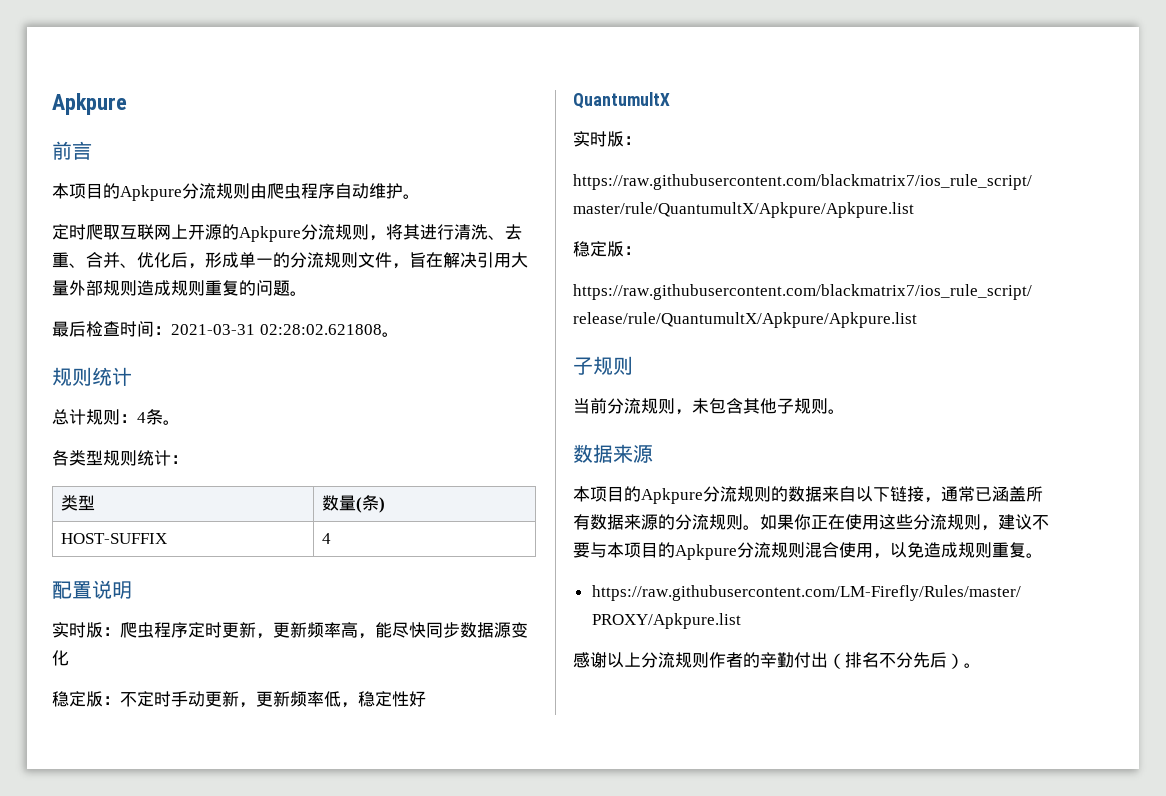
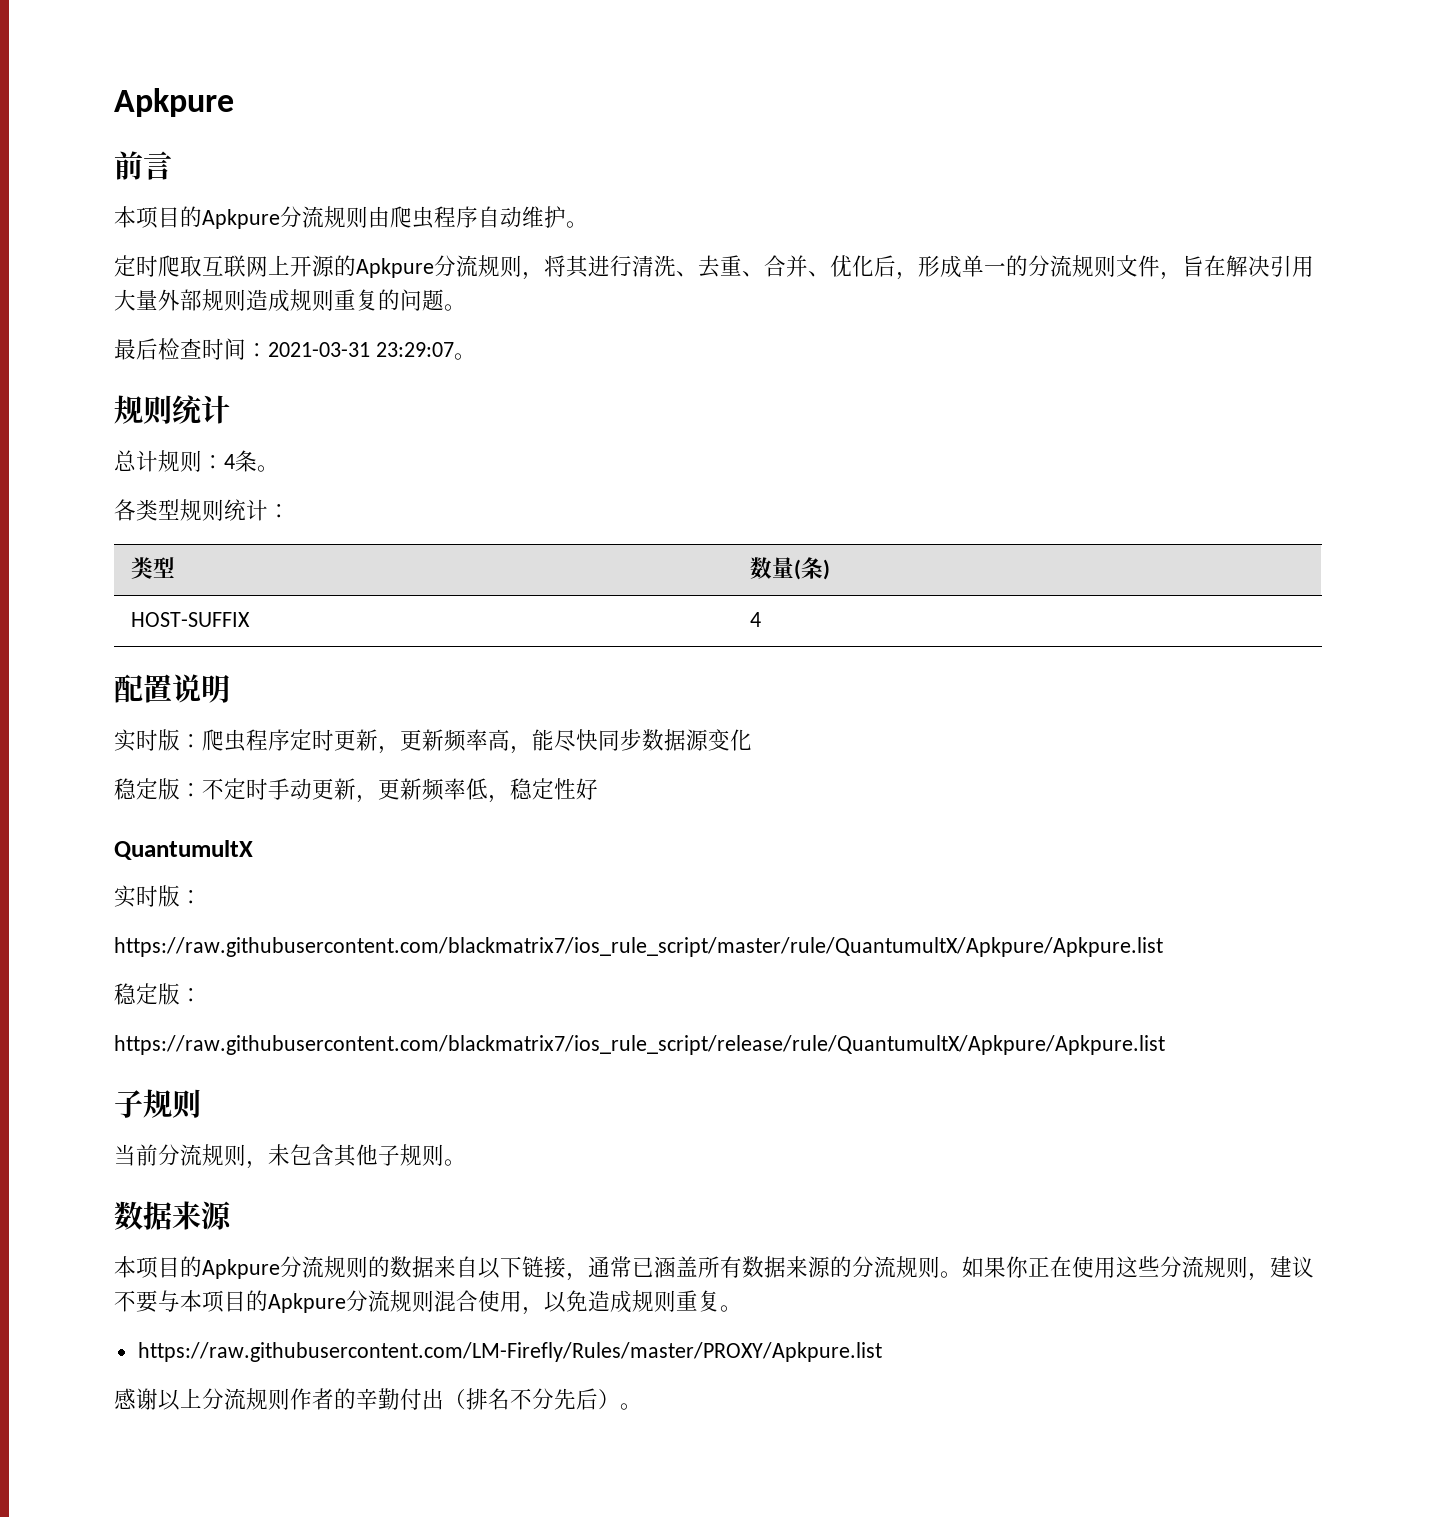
- 最后检查时间：2021-03-31 02:28:02.621808。
+ 最后检查时间：2021-03-31 23:29:07。

